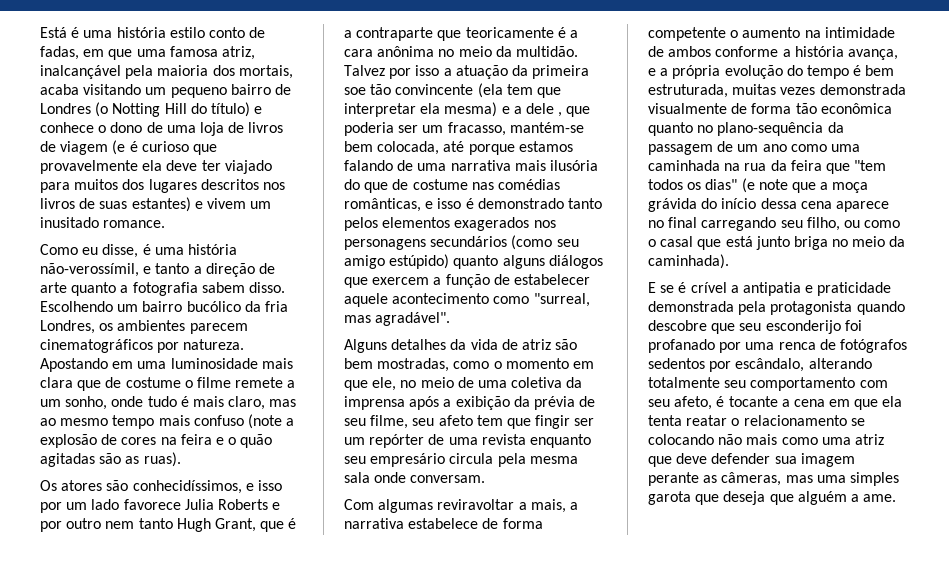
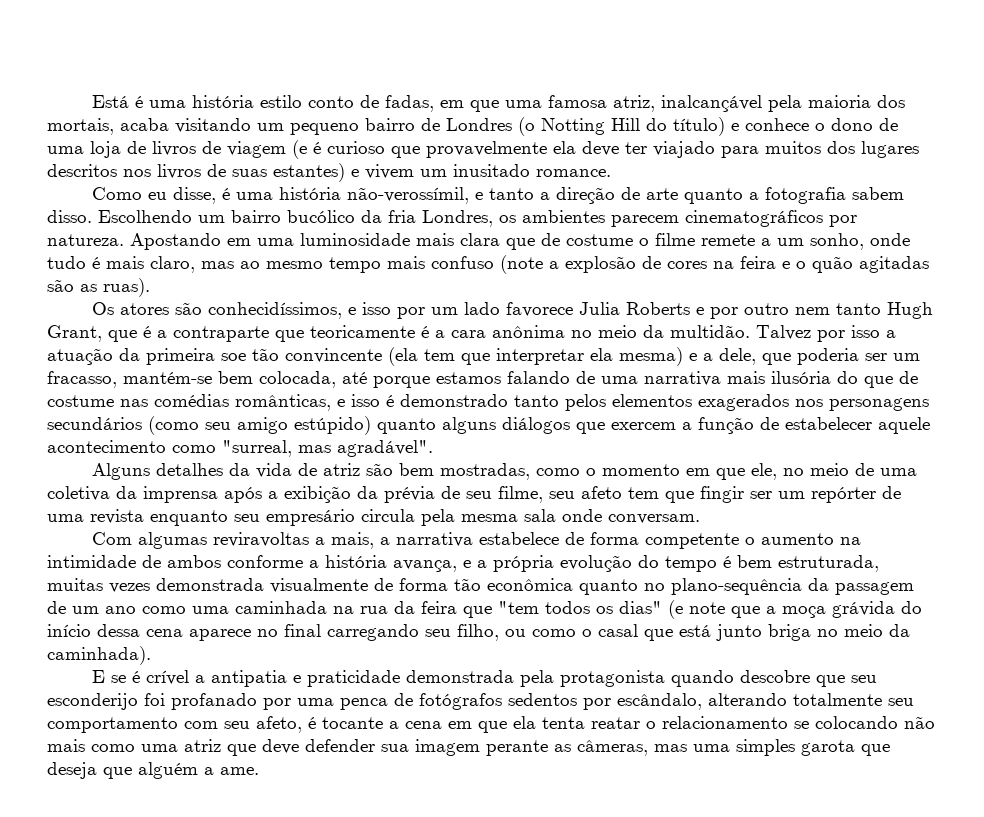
- Talvez por isso a atuação da primeira soe tão convincente (ela tem que interpretar ela mesma) e a dele , que poderia ser um fracasso, mantém-se bem colocada, até porque estamos falando de uma narrativa mais ilusória do que de costume nas comédias românticas, e isso é demonstrado tanto pelos elementos exagerados nos personagens secundários (como seu amigo estúpido) quanto alguns diálogos que exercem a função de estabelecer aquele acontecimento como "surreal, mas agradável".
+ Talvez por isso a atuação da primeira soe tão convincente (ela tem que interpretar ela mesma) e a dele, que poderia ser um fracasso, mantém-se bem colocada, até porque estamos falando de uma narrativa mais ilusória do que de costume nas comédias românticas, e isso é demonstrado tanto pelos elementos exagerados nos personagens secundários (como seu amigo estúpido) quanto alguns diálogos que exercem a função de estabelecer aquele acontecimento como "surreal, mas agradável".
- Com algumas reviravoltar a mais, a narrativa estabelece de forma competente o aumento na intimidade de ambos conforme a história avança, e a própria evolução do tempo é bem estruturada, muitas vezes demonstrada visualmente de forma tão econômica quanto no plano-sequência da passagem de um ano como uma caminhada na rua da feira que "tem todos os dias" (e note que a moça grávida do início dessa cena aparece no final carregando seu filho, ou como o casal que está junto briga no meio da caminhada).
+ Com algumas reviravoltas a mais, a narrativa estabelece de forma competente o aumento na intimidade de ambos conforme a história avança, e a própria evolução do tempo é bem estruturada, muitas vezes demonstrada visualmente de forma tão econômica quanto no plano-sequência da passagem de um ano como uma caminhada na rua da feira que "tem todos os dias" (e note que a moça grávida do início dessa cena aparece no final carregando seu filho, ou como o casal que está junto briga no meio da caminhada).
- E se é crível a antipatia e praticidade demonstrada pela protagonista quando descobre que seu esconderijo foi profanado por uma renca de fotógrafos sedentos por escândalo, alterando totalmente seu comportamento com seu afeto, é tocante a cena em que ela tenta reatar o relacionamento se colocando não mais como uma atriz que deve defender sua imagem perante as câmeras, mas uma simples garota que deseja que alguém a ame.
+ E se é crível a antipatia e praticidade demonstrada pela protagonista quando descobre que seu esconderijo foi profanado por uma penca de fotógrafos sedentos por escândalo, alterando totalmente seu comportamento com seu afeto, é tocante a cena em que ela tenta reatar o relacionamento se colocando não mais como uma atriz que deve defender sua imagem perante as câmeras, mas uma simples garota que deseja que alguém a ame.

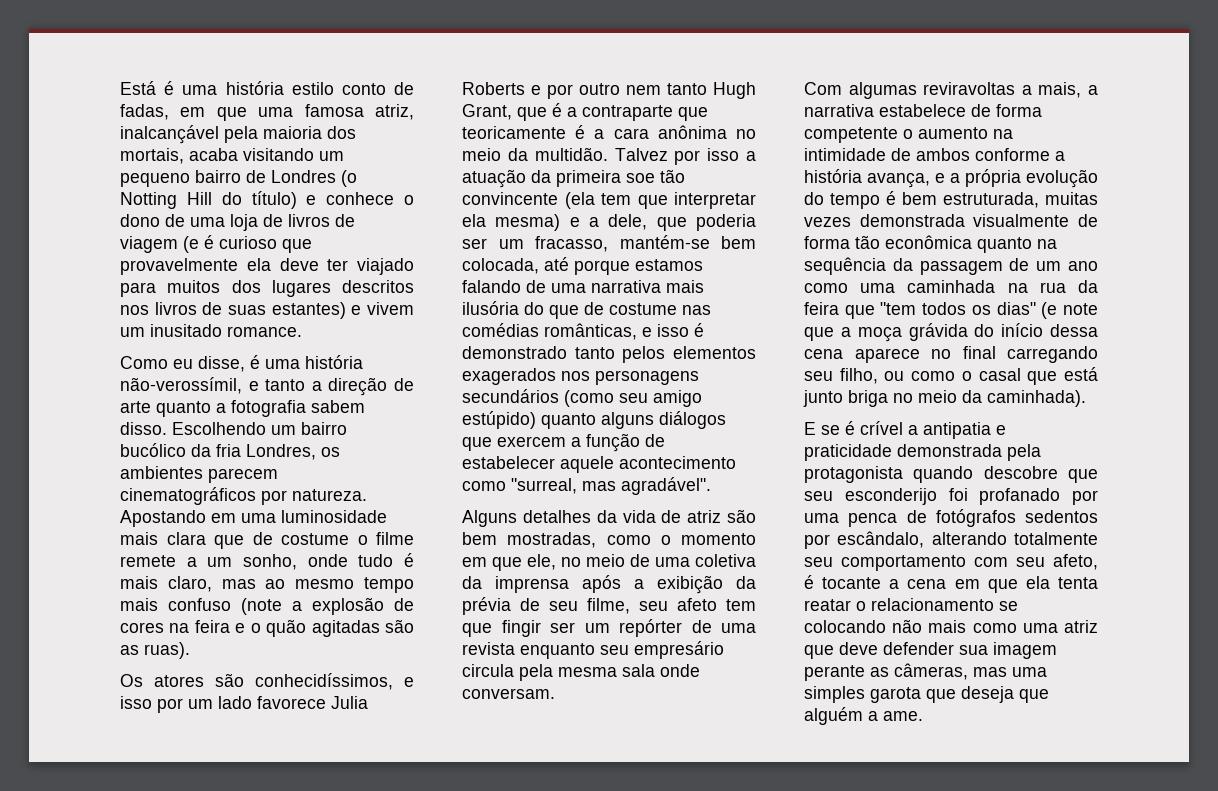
- Com algumas reviravoltas a mais, a narrativa estabelece de forma competente o aumento na intimidade de ambos conforme a história avança, e a própria evolução do tempo é bem estruturada, muitas vezes demonstrada visualmente de forma tão econômica quanto no plano-sequência da passagem de um ano como uma caminhada na rua da feira que "tem todos os dias" (e note que a moça grávida do início dessa cena aparece no final carregando seu filho, ou como o casal que está junto briga no meio da caminhada).
+ Com algumas reviravoltas a mais, a narrativa estabelece de forma competente o aumento na intimidade de ambos conforme a história avança, e a própria evolução do tempo é bem estruturada, muitas vezes demonstrada visualmente de forma tão econômica quanto na sequência da passagem de um ano como uma caminhada na rua da feira que "tem todos os dias" (e note que a moça grávida do início dessa cena aparece no final carregando seu filho, ou como o casal que está junto briga no meio da caminhada).

